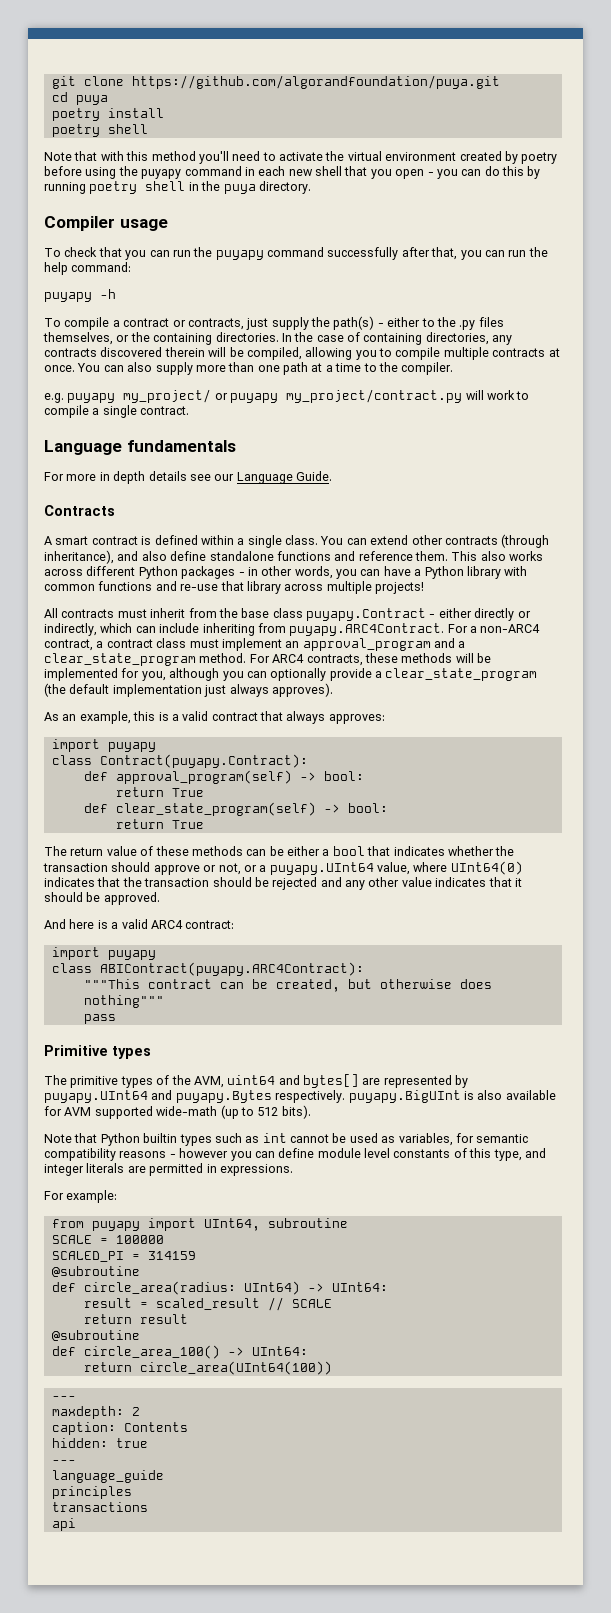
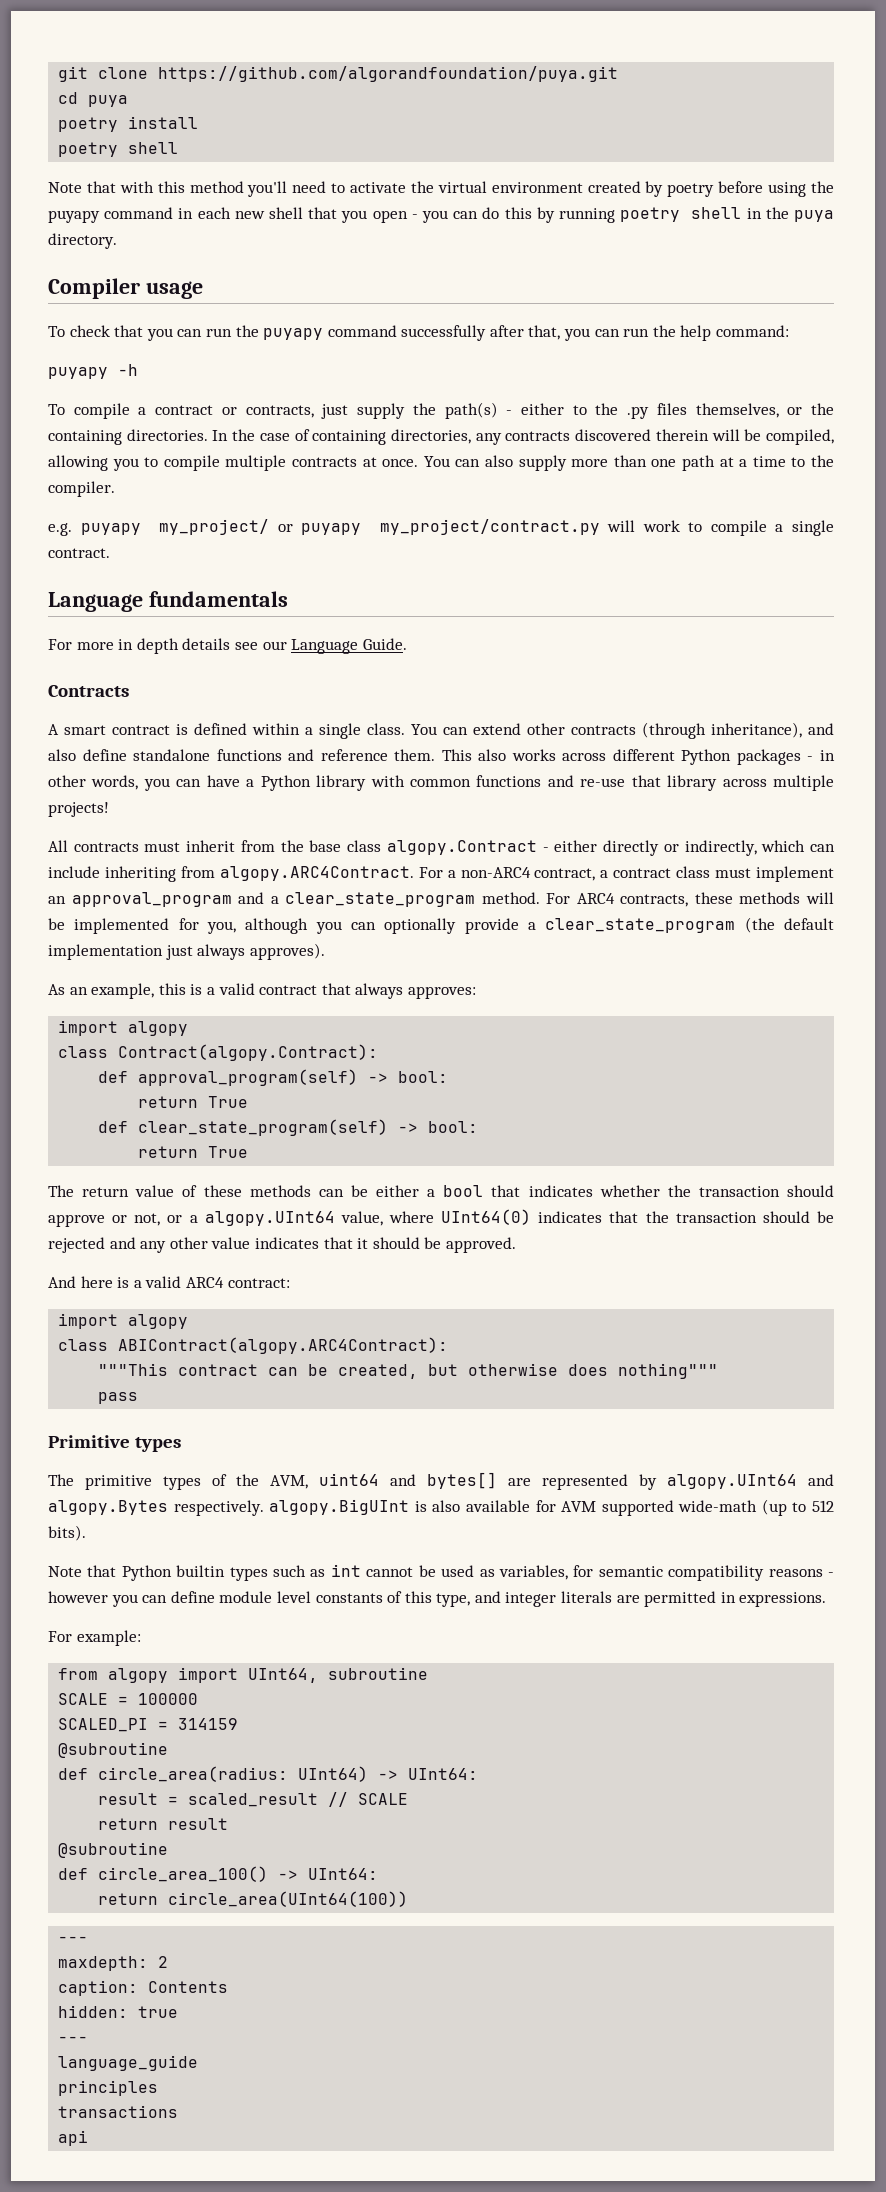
- All contracts must inherit from the base class puyapy.Contract - either directly or indirectly, which can include inheriting from puyapy.ARC4Contract. For a non-ARC4 contract, a contract class must implement an approval_program and a clear_state_program method.
+ All contracts must inherit from the base class algopy.Contract - either directly or indirectly, which can include inheriting from algopy.ARC4Contract. For a non-ARC4 contract, a contract class must implement an approval_program and a clear_state_program method.
  As an example, this is a valid contract that always approves:
- import puyapy
- class Contract(puyapy.Contract):
+ import algopy
+ class Contract(algopy.Contract):
- The return value of these methods can be either a bool that indicates whether the transaction should approve or not, or a puyapy.UInt64 value, where UInt64(0) indicates that the transaction should be rejected and any other value indicates that it should be approved.
+ The return value of these methods can be either a bool that indicates whether the transaction should approve or not, or a algopy.UInt64 value, where UInt64(0) indicates that the transaction should be rejected and any other value indicates that it should be approved.
  And here is a valid ARC4 contract:
- import puyapy
- class ABIContract(puyapy.ARC4Contract):
+ import algopy
+ class ABIContract(algopy.ARC4Contract):
- The primitive types of the AVM, uint64 and bytes[] are represented by puyapy.UInt64 and puyapy.Bytes respectively. puyapy.BigUInt is also available for AVM supported wide-math (up to 512 bits).
+ The primitive types of the AVM, uint64 and bytes[] are represented by algopy.UInt64 and algopy.Bytes respectively. algopy.BigUInt is also available for AVM supported wide-math (up to 512 bits).
- from puyapy import UInt64, subroutine
+ from algopy import UInt64, subroutine

